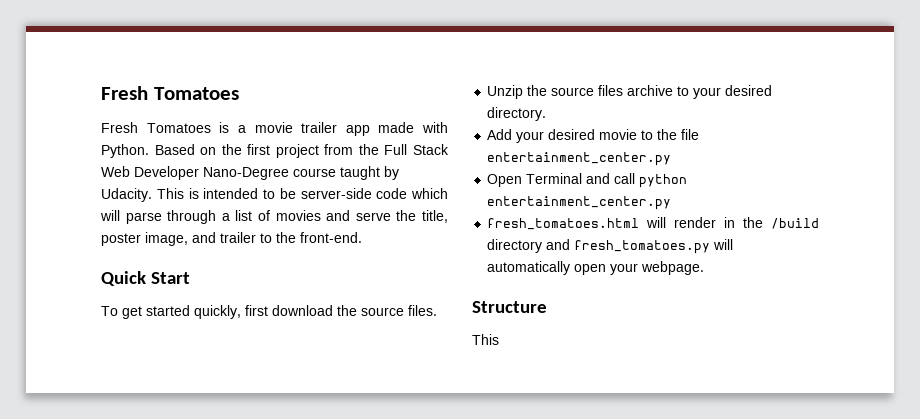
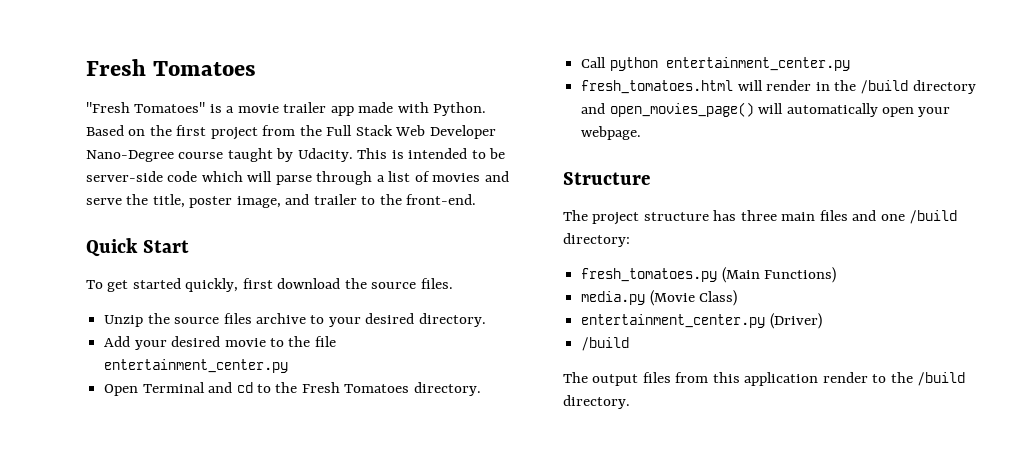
- Fresh Tomatoes is a movie trailer app made with Python.
+ "Fresh Tomatoes" is a movie trailer app made with Python.
- Open Terminal and call python entertainment_center.py
+ Open Terminal and cd to the Fresh Tomatoes directory.
+ Call python entertainment_center.py
- fresh_tomatoes.html will render in the /build directory and fresh_tomatoes.py will automatically open your webpage.
+ fresh_tomatoes.html will render in the /build directory and open_movies_page() will automatically open your webpage.
  Structure
- This
+ The project structure has three main files and one /build directory:
+ fresh_tomatoes.py (Main Functions)
+ media.py (Movie Class)
+ entertainment_center.py (Driver)
+ /build
+ The output files from this application render to the /build directory.

